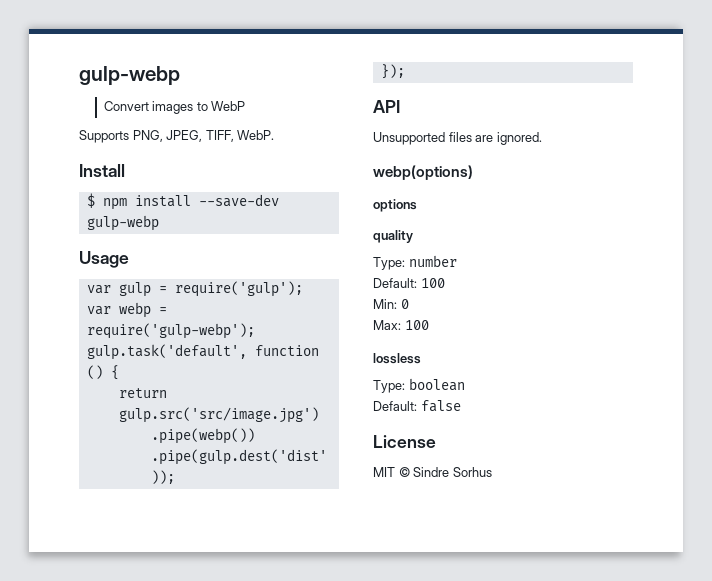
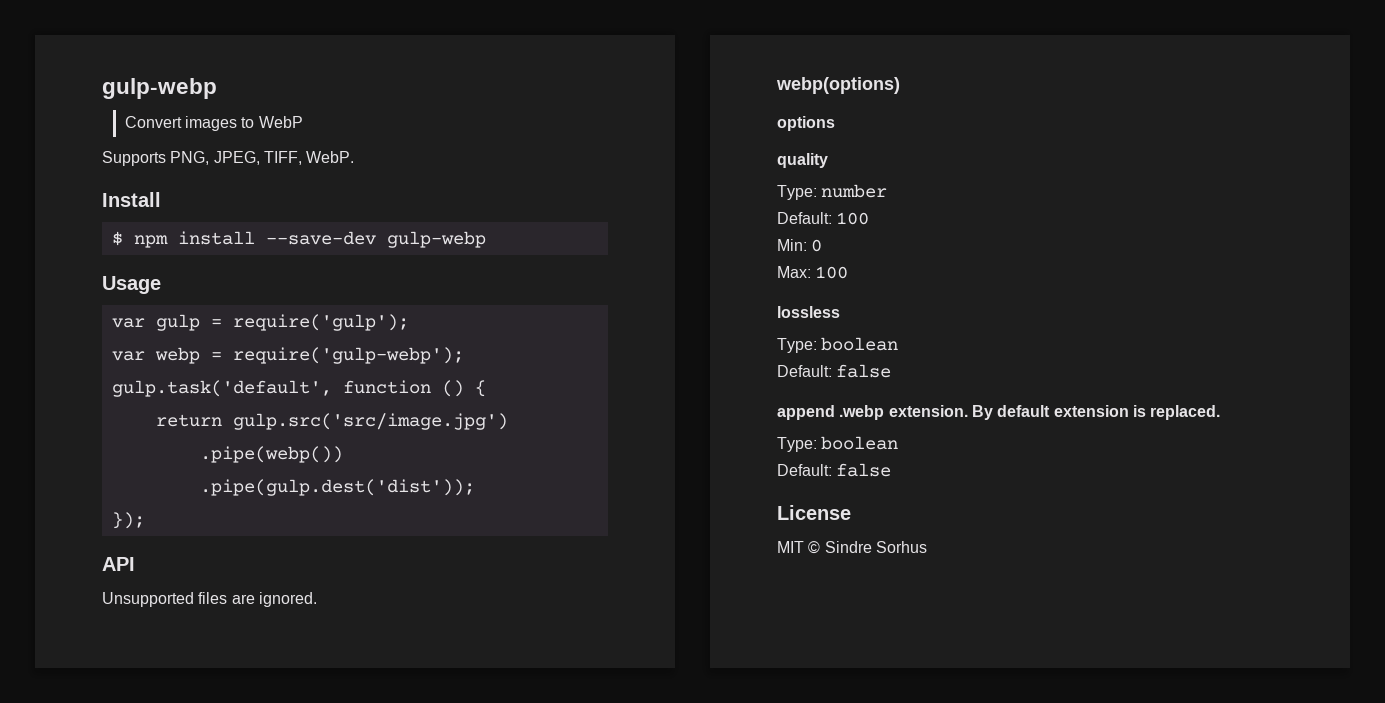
+ append .webp extension. By default extension is replaced.
+ Type: boolean
+ Default: false

